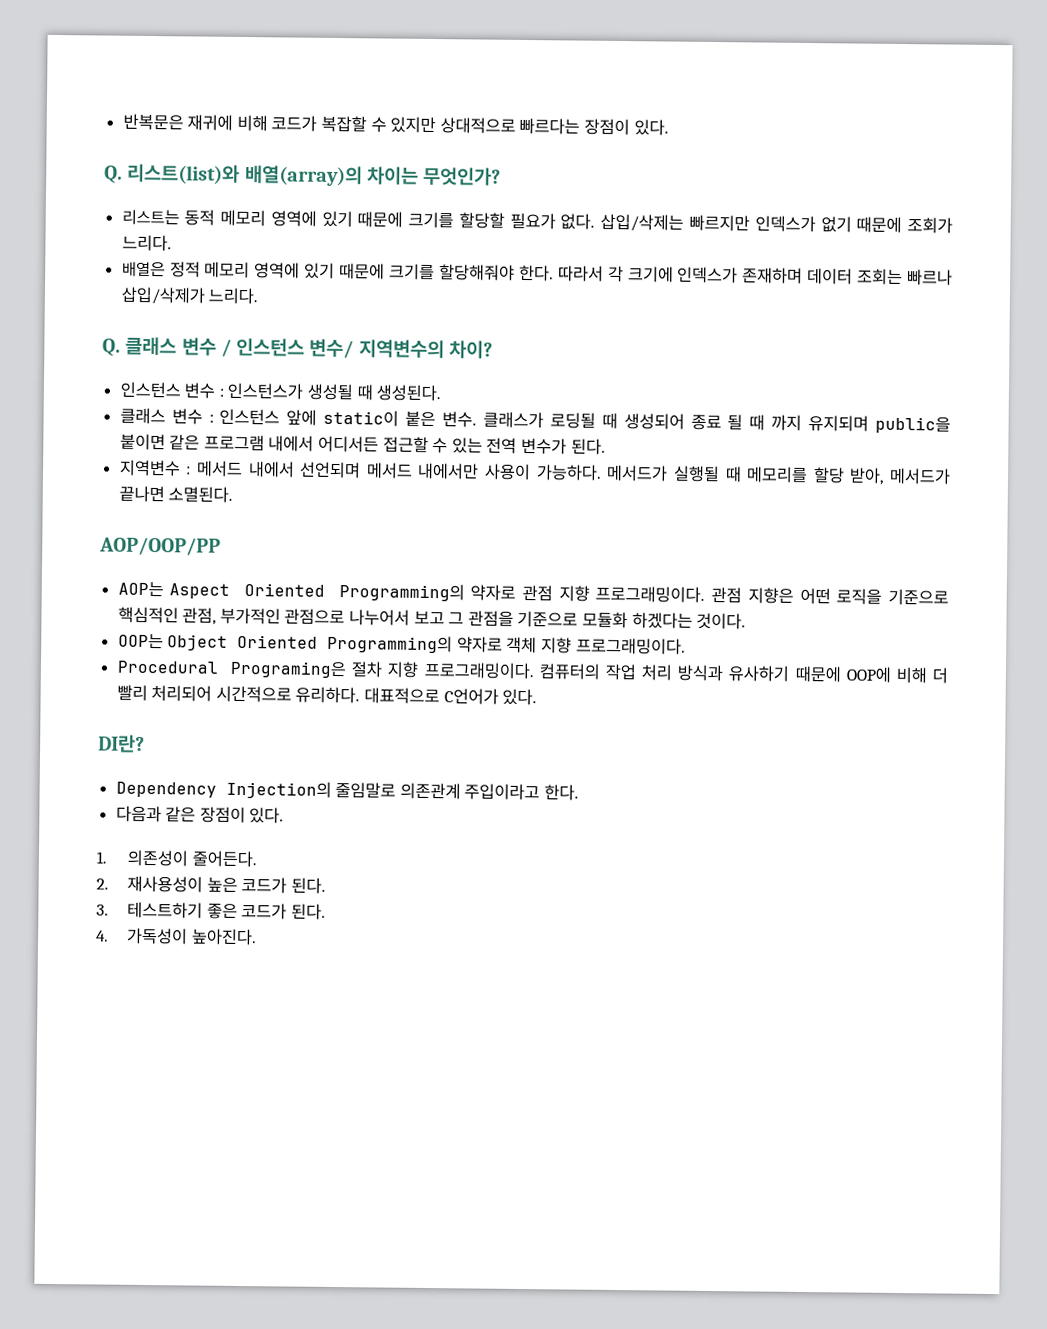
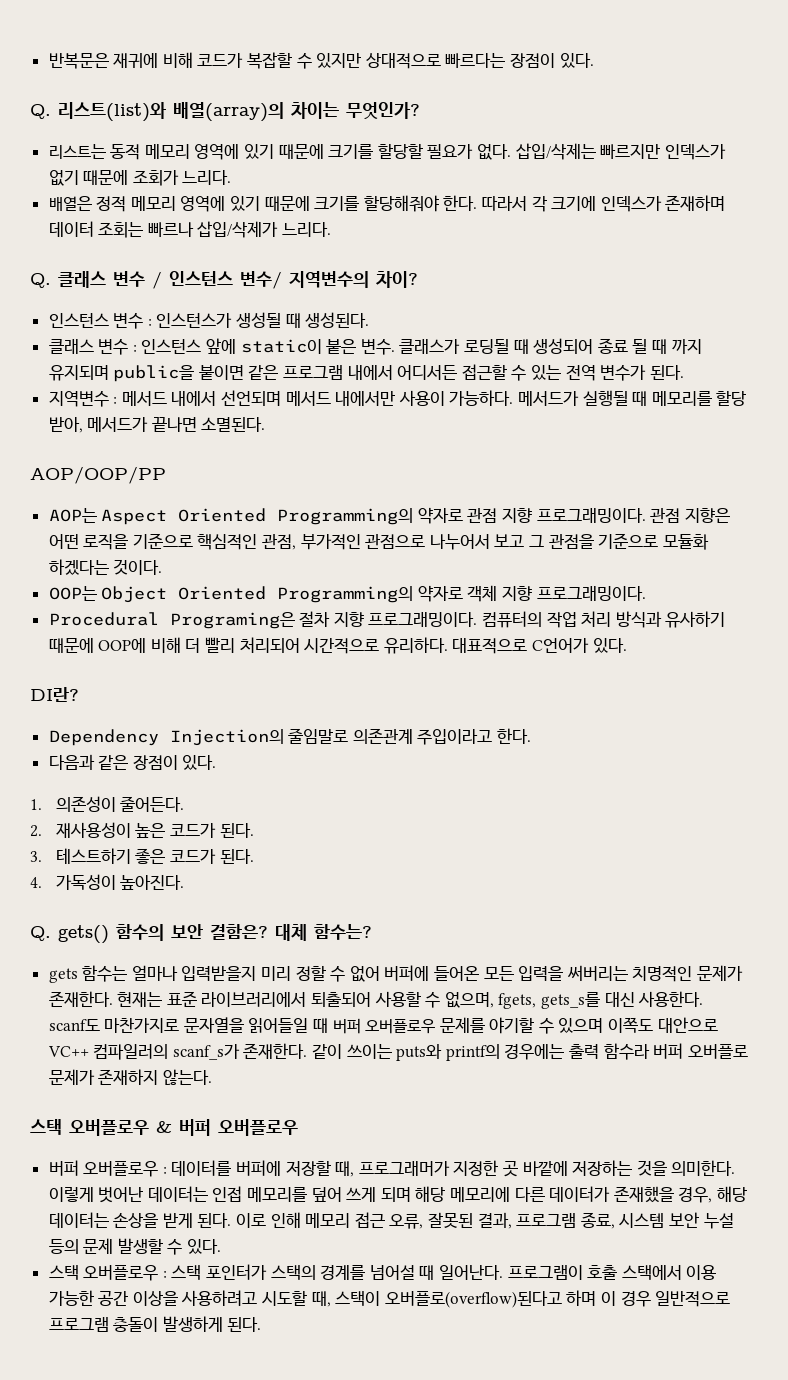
+ Q. gets() 함수의 보안 결함은? 대체 함수는?
+ gets 함수는 얼마나 입력받을지 미리 정할 수 없어 버퍼에 들어온 모든 입력을 써버리는 치명적인 문제가 존재한다. 현재는 표준 라이브러리에서 퇴출되어 사용할 수 없으며, fgets, gets_s를 대신 사용한다. scanf도 마찬가지로 문자열을 읽어들일 때 버퍼 오버플로우 문제를 야기할 수 있으며 이쪽도 대안으로 VC++ 컴파일러의 scanf_s가 존재한다. 같이 쓰이는 puts와 printf의 경우에는 출력 함수라 버퍼 오버플로 문제가 존재하지 않는다.
+ 스택 오버플로우 & 버퍼 오버플로우
+ 버퍼 오버플로우 : 데이터를 버퍼에 저장할 때, 프로그래머가 지정한 곳 바깥에 저장하는 것을 의미한다. 이렇게 벗어난 데이터는 인접 메모리를 덮어 쓰게 되며 해당 메모리에 다른 데이터가 존재했을 경우, 해당 데이터는 손상을 받게 된다. 이로 인해 메모리 접근 오류, 잘못된 결과, 프로그램 종료, 시스템 보안 누설 등의 문제 발생할 수 있다.
+ 스택 오버플로우 : 스택 포인터가 스택의 경계를 넘어설 때 일어난다. 프로그램이 호출 스택에서 이용 가능한 공간 이상을 사용하려고 시도할 때, 스택이 오버플로(overflow)된다고 하며 이 경우 일반적으로 프로그램 충돌이 발생하게 된다.

